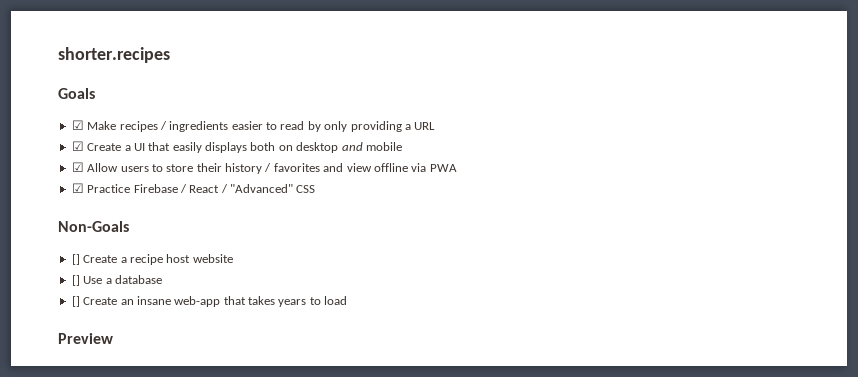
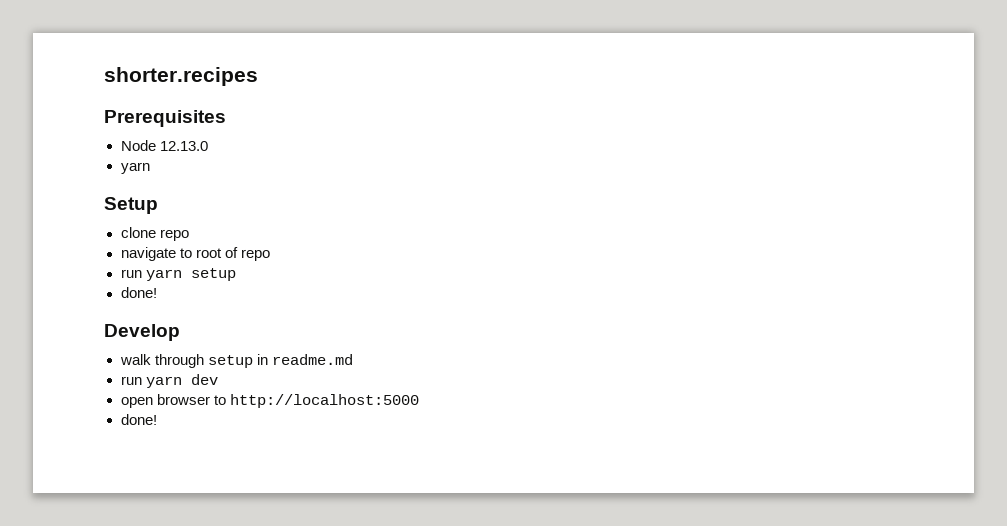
- Goals
- ☑ Make recipes / ingredients easier to read by only providing a URL
- ☑ Create a UI that easily displays both on desktop and mobile
- ☑ Allow users to store their history / favorites and view offline via PWA
- ☑ Practice Firebase / React / "Advanced" CSS
- Non-Goals
- [] Create a recipe host website
- [] Use a database
- [] Create an insane web-app that takes years to load
- Preview
+ Prerequisites
+ Node 12.13.0
+ yarn
+ Setup
+ clone repo
+ navigate to root of repo
+ run yarn setup
+ done!
+ Develop
+ walk through setup in readme.md
+ run yarn dev
+ open browser to http://localhost:5000
+ done!

